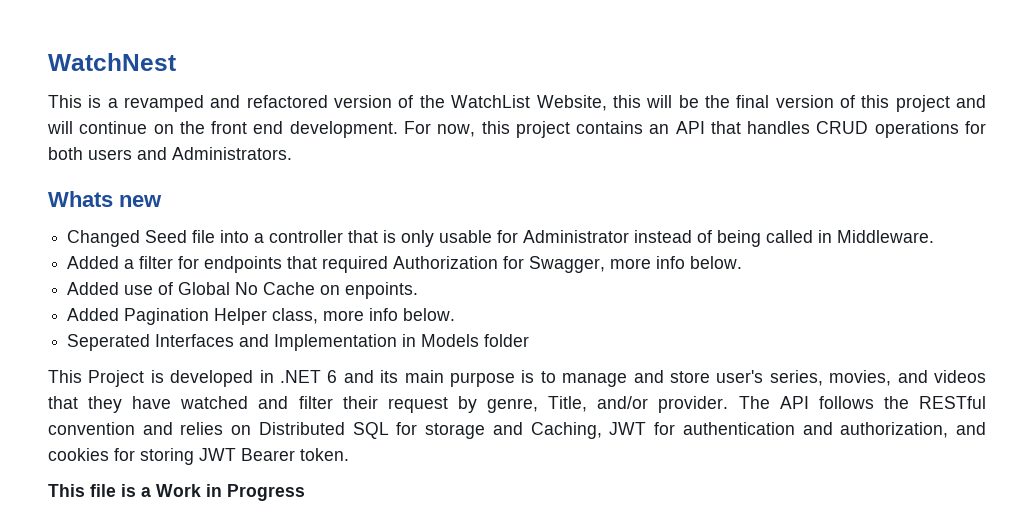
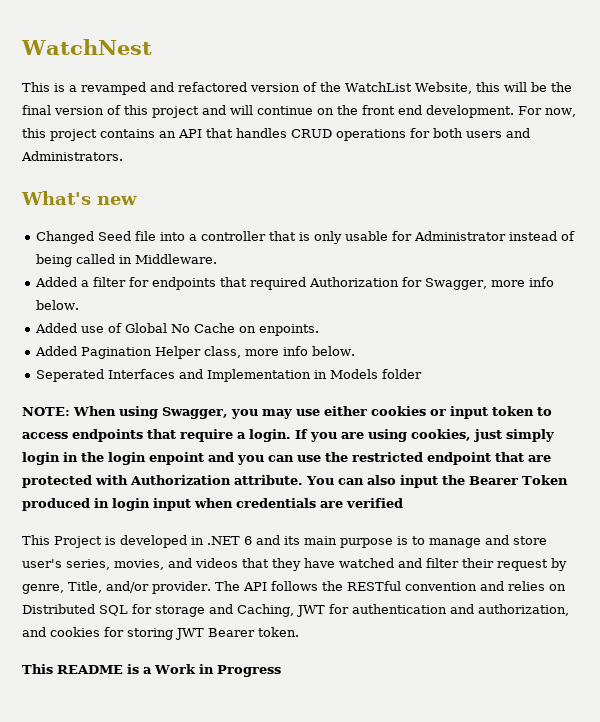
- Whats new
+ What's new
+ NOTE: When using Swagger, you may use either cookies or input token to access endpoints that require a login. If you are using cookies, just simply login in the login enpoint and you can use the restricted endpoint that are protected with Authorization attribute. You can also input the Bearer Token produced in login input when credentials are verified
- This file is a Work in Progress
+ This README is a Work in Progress

